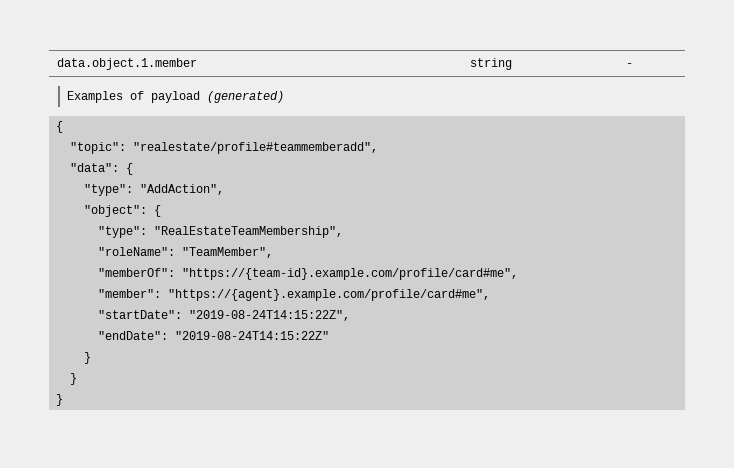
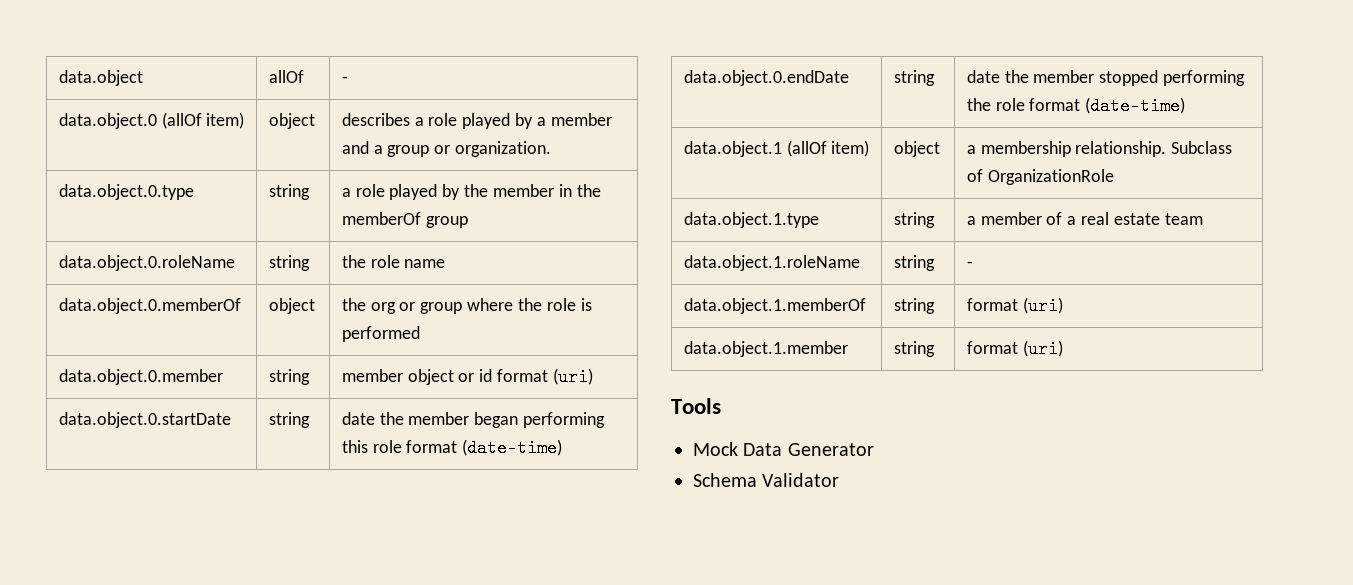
- data.object.1.member | string | -
- Examples of payload (generated)
- {
- "topic": "realestate/profile#teammemberadd",
- "data": {
- "type": "AddAction",
- "object": {
- "type": "RealEstateTeamMembership",
- "roleName": "TeamMember",
- "memberOf": "https://{team-id}.example.com/profile/card#me",
- "member": "https://{agent}.example.com/profile/card#me",
- "startDate": "2019-08-24T14:15:22Z",
- "endDate": "2019-08-24T14:15:22Z"
- }
- }
- }
+ data.object | allOf | -
+ data.object.0 (allOf item) | object | describes a role played by a member and a group or organization.
+ data.object.0.type | string | a role played by the member in the memberOf group
+ data.object.0.roleName | string | the role name
+ data.object.0.memberOf | object | the org or group where the role is performed
+ data.object.0.member | string | member object or id format (uri)
+ data.object.0.startDate | string | date the member began performing this role format (date-time)
+ data.object.0.endDate | string | date the member stopped performing the role format (date-time)
+ data.object.1 (allOf item) | object | a membership relationship. Subclass of OrganizationRole
+ data.object.1.type | string | a member of a real estate team
+ data.object.1.roleName | string | -
+ data.object.1.memberOf | string | format (uri)
+ data.object.1.member | string | format (uri)
+ Tools
+ Mock Data Generator
+ Schema Validator

